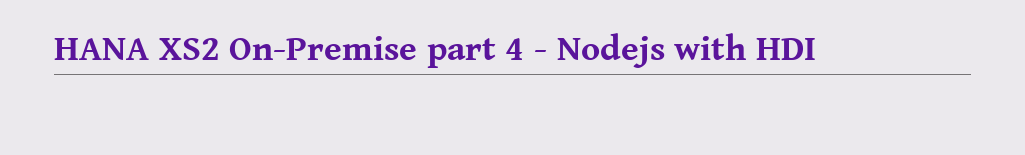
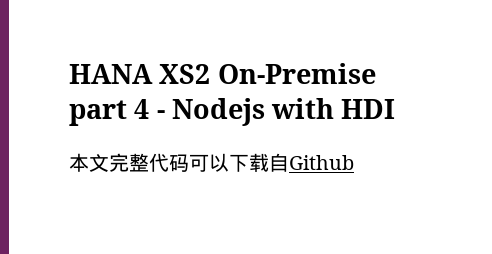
+ 本文完整代码可以下载自Github

